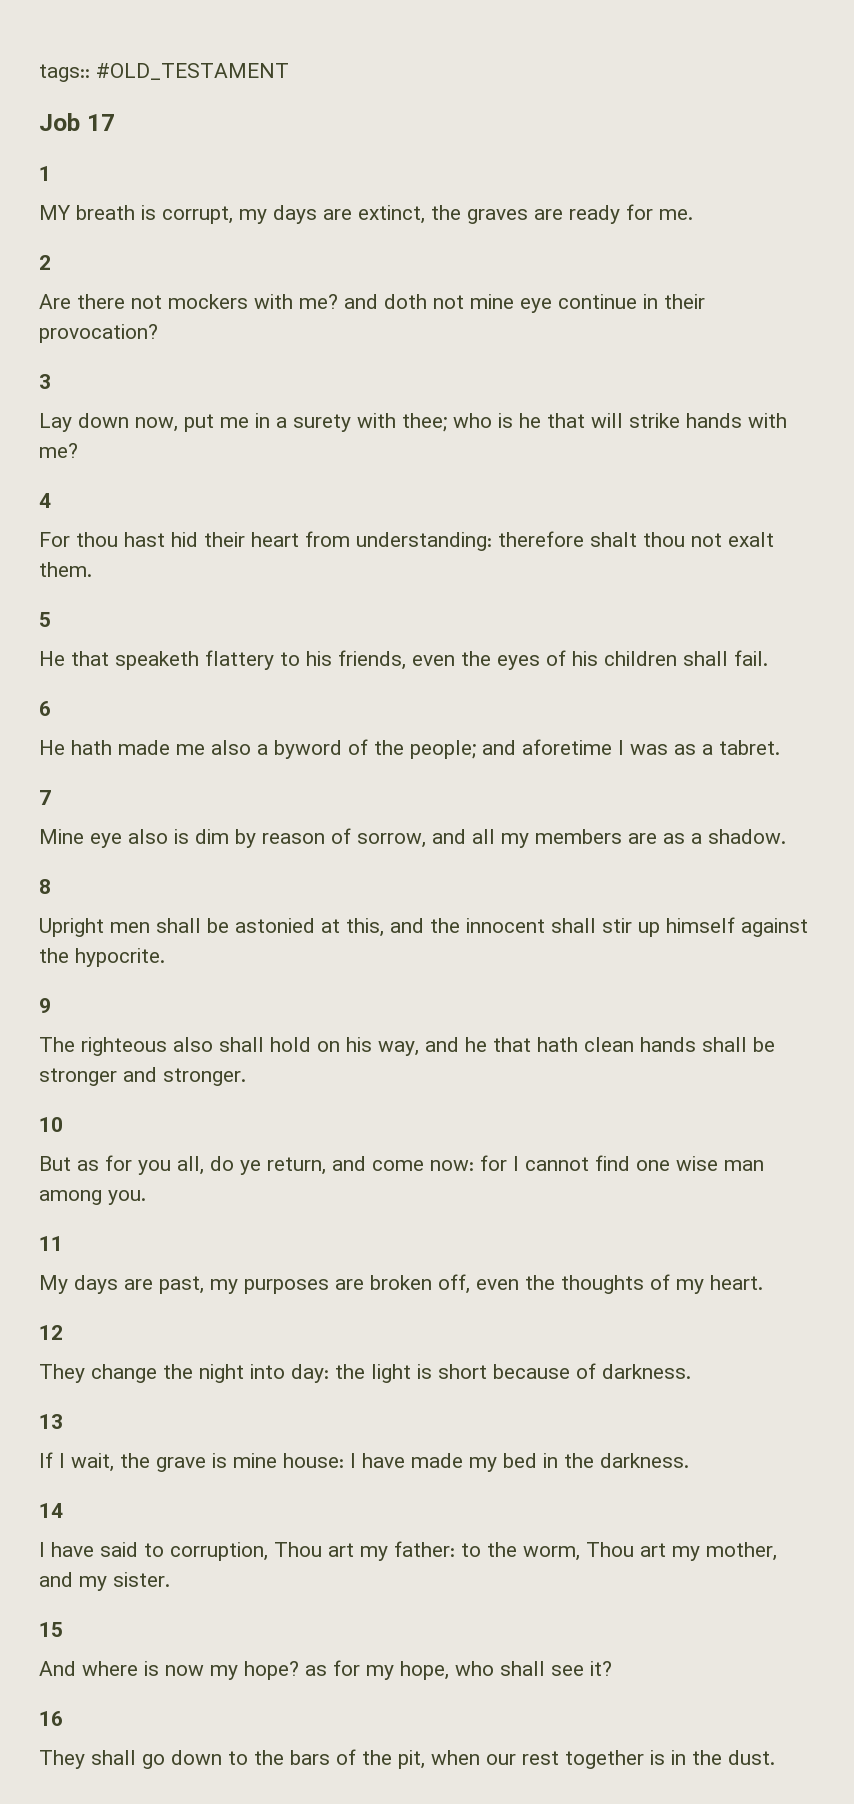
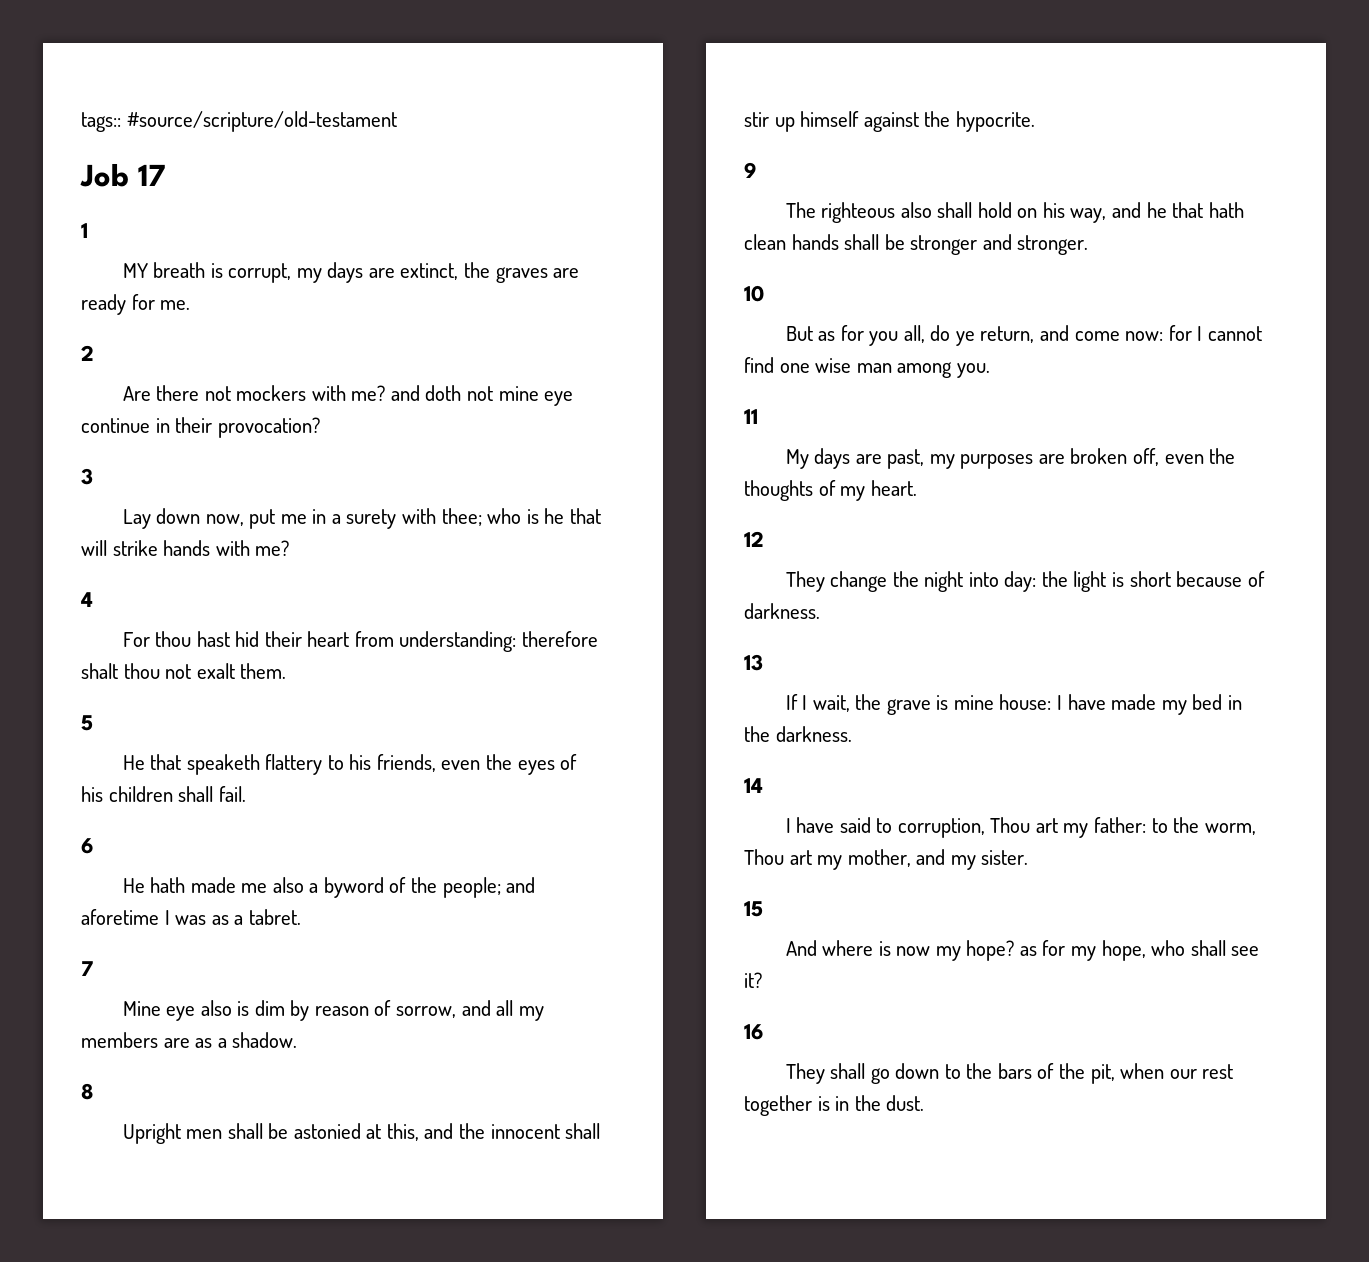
- tags:: #OLD_TESTAMENT
+ tags:: #source/scripture/old-testament

